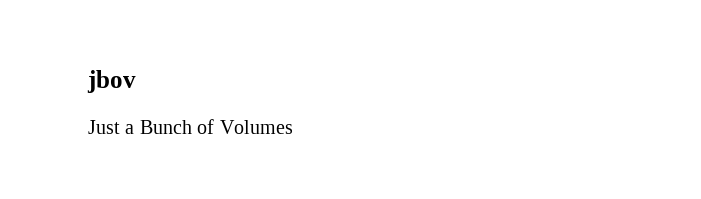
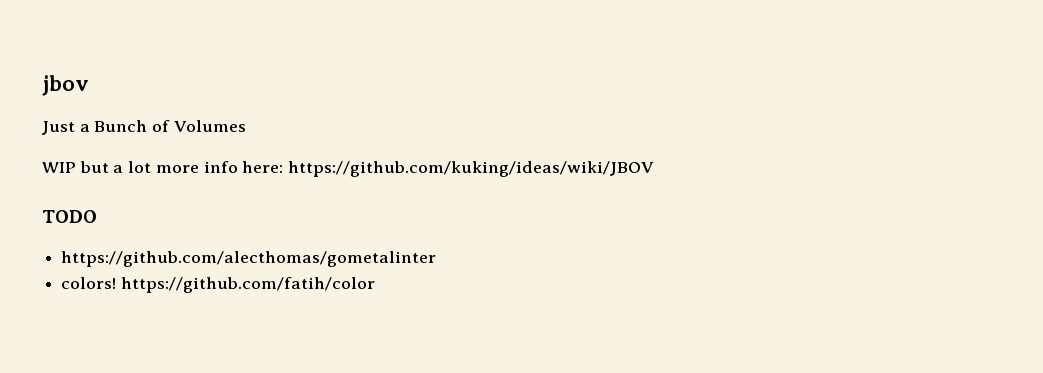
+ WIP but a lot more info here: https://github.com/kuking/ideas/wiki/JBOV
+ TODO
+ https://github.com/alecthomas/gometalinter
+ colors! https://github.com/fatih/color

